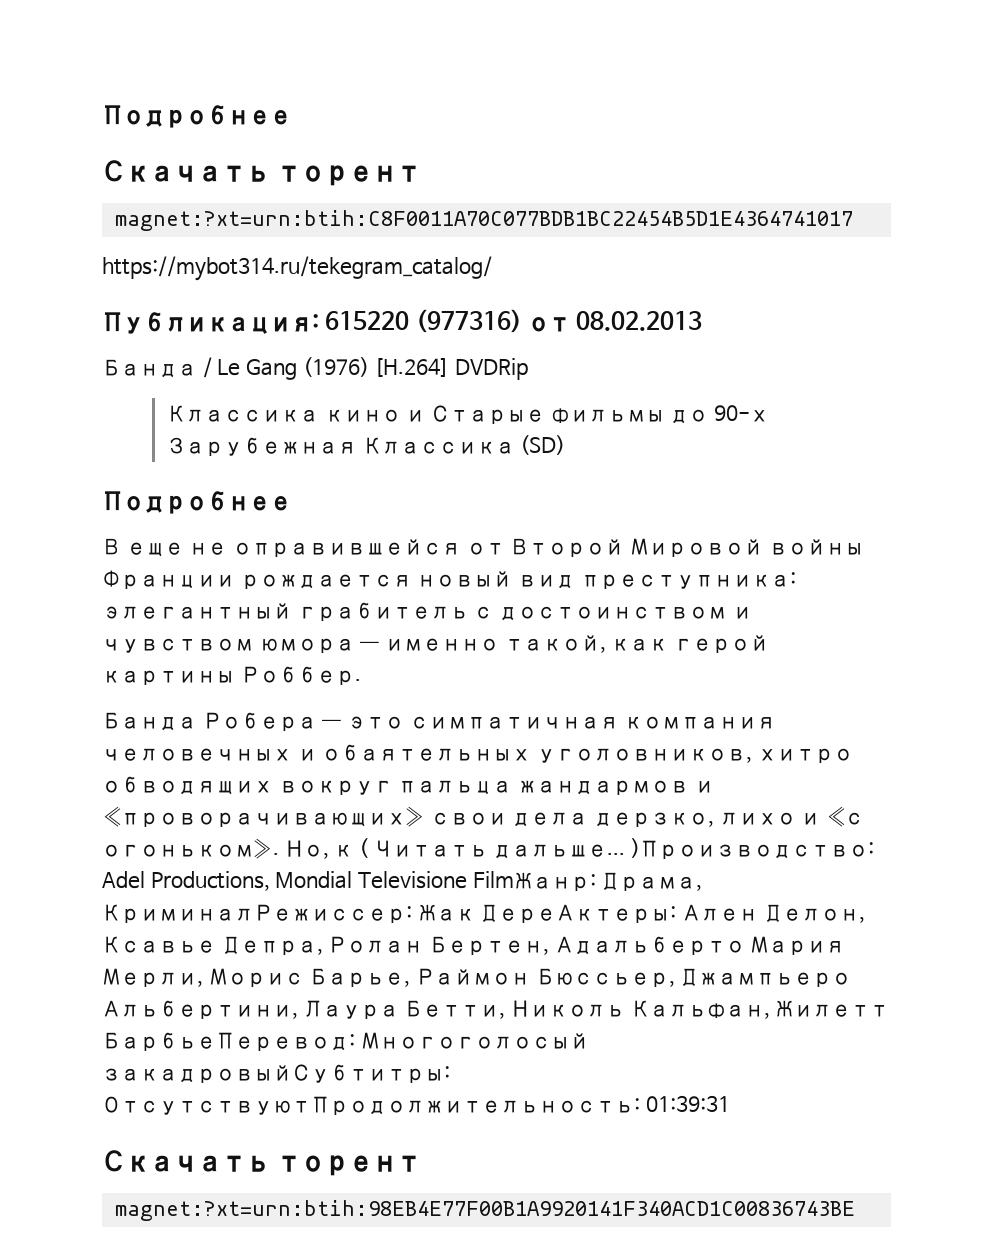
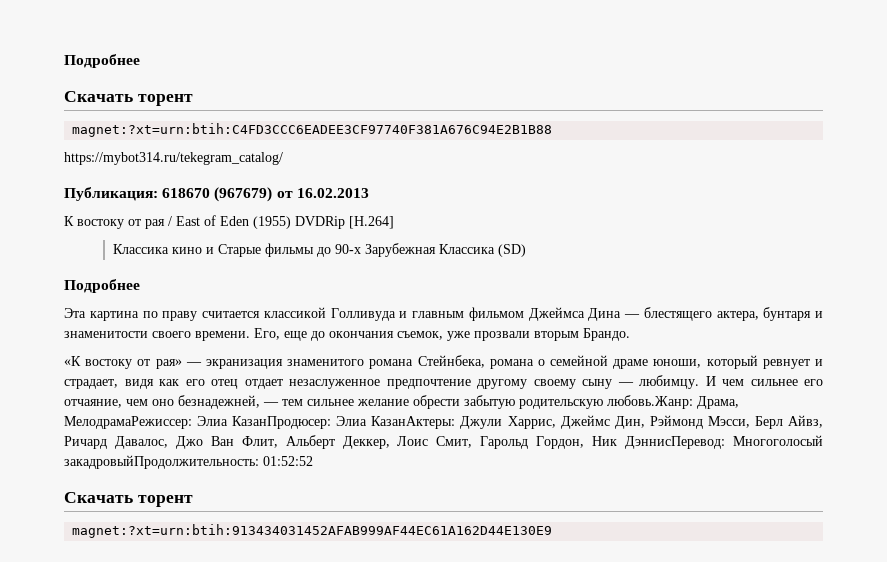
- magnet:?xt=urn:btih:C8F0011A70C077BDB1BC22454B5D1E4364741017
+ magnet:?xt=urn:btih:C4FD3CCC6EADEE3CF97740F381A676C94E2B1B88
- Публикация: 615220 (977316) от 08.02.2013
- Банда / Le Gang (1976) [H.264] DVDRip
+ Публикация: 618670 (967679) от 16.02.2013
+ К востоку от рая / East of Eden (1955) DVDRip [H.264]
- В еще не оправившейся от Второй Мировой войны Франции рождается новый вид преступника: элегантный грабитель с достоинством и чувством юмора — именно такой, как герой картины Роббер.
- Банда Робера — это симпатичная компания человечных и обаятельных уголовников, хитро обводящих вокруг пальца жандармов и «проворачивающих» свои дела дерзко, лихо и «с огоньком». Но, к ( Читать дальше... )Производство: Adel Productions, Mondial Televisione FilmЖанр: Драма, КриминалРежиссер: Жак ДереАктеры: Ален Делон, Ксавье Депра, Ролан Бертен, Адальберто Мария Мерли, Морис Барье, Раймон Бюссьер, Джампьеро Альбертини, Лаура Бетти, Николь Кальфан, Жилетт БарбьеПеревод: Многоголосый закадровыйСубтитры: ОтсутствуютПродолжительность: 01:39:31
+ Эта картина по праву считается классикой Голливуда и главным фильмом Джеймса Дина — блестящего актера, бунтаря и знаменитости своего времени. Его, еще до окончания съемок, уже прозвали вторым Брандо.
+ «К востоку от рая» — экранизация знаменитого романа Стейнбека, романа о семейной драме юноши, который ревнует и страдает, видя как его отец отдает незаслуженное предпочтение другому своему сыну — любимцу. И чем сильнее его отчаяние, чем оно безнадежней, — тем сильнее желание обрести забытую родительскую любовь.Жанр: Драма, МелодрамаРежиссер: Элиа КазанПродюсер: Элиа КазанАктеры: Джули Харрис, Джеймс Дин, Рэймонд Мэсси, Берл Айвз, Ричард Давалос, Джо Ван Флит, Альберт Деккер, Лоис Смит, Гарольд Гордон, Ник ДэннисПеревод: Многоголосый закадровыйПродолжительность: 01:52:52
  Скачать торент
- magnet:?xt=urn:btih:98EB4E77F00B1A9920141F340ACD1C00836743BE
+ magnet:?xt=urn:btih:913434031452AFAB999AF44EC61A162D44E130E9

